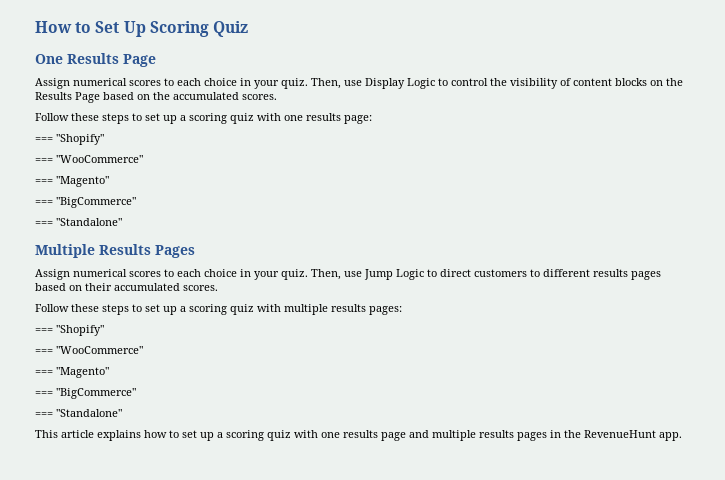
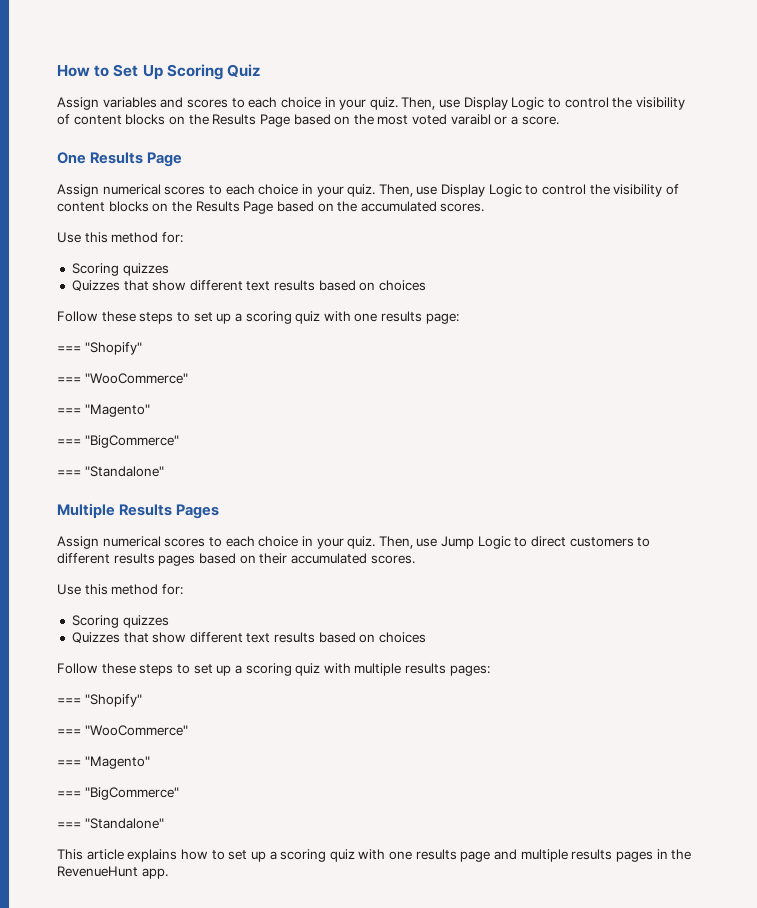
+ Assign variables and scores to each choice in your quiz. Then, use Display Logic to control the visibility of content blocks on the Results Page based on the most voted varaibl or a score.
  Then, use Display Logic to control the visibility of content blocks on the Results Page based on the accumulated scores.
+ Use this method for:
+ Scoring quizzes
+ Quizzes that show different text results based on choices
  Then, use Jump Logic to direct customers to different results pages based on their accumulated scores.
+ Use this method for:
+ Scoring quizzes
+ Quizzes that show different text results based on choices

